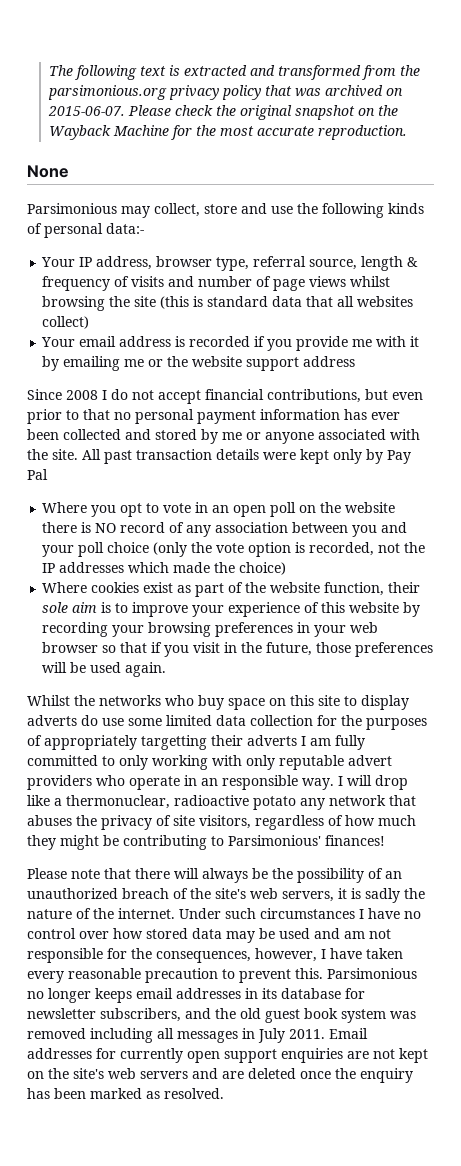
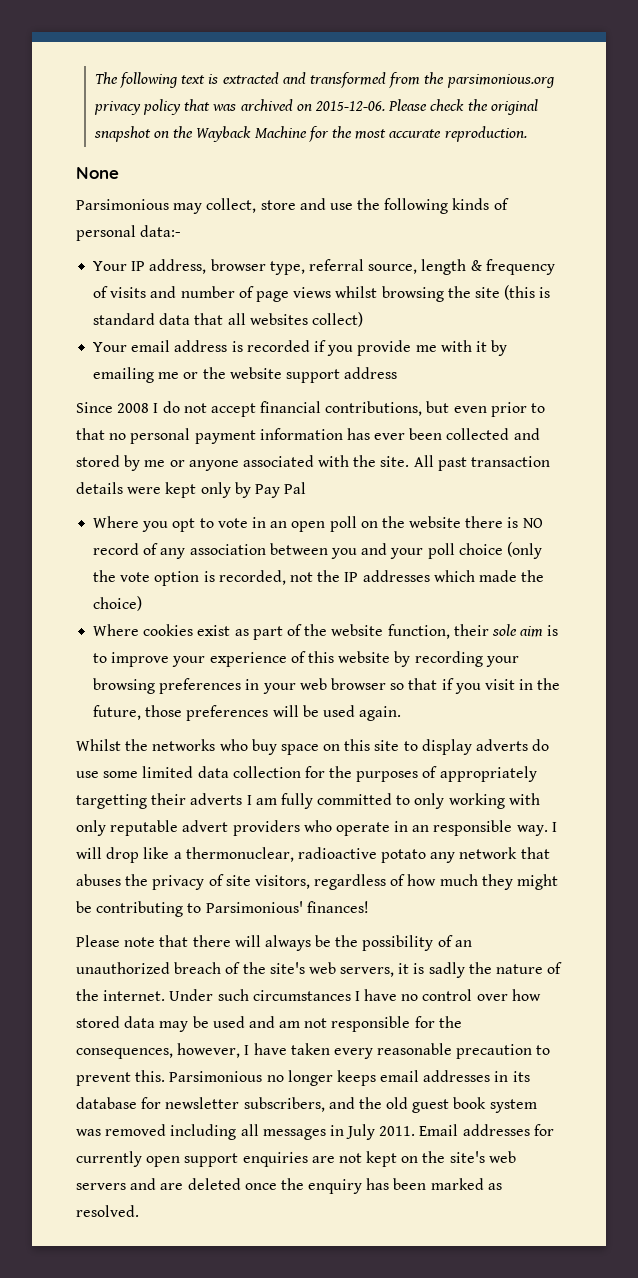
- The following text is extracted and transformed from the parsimonious.org privacy policy that was archived on 2015-06-07.
+ The following text is extracted and transformed from the parsimonious.org privacy policy that was archived on 2015-12-06.

